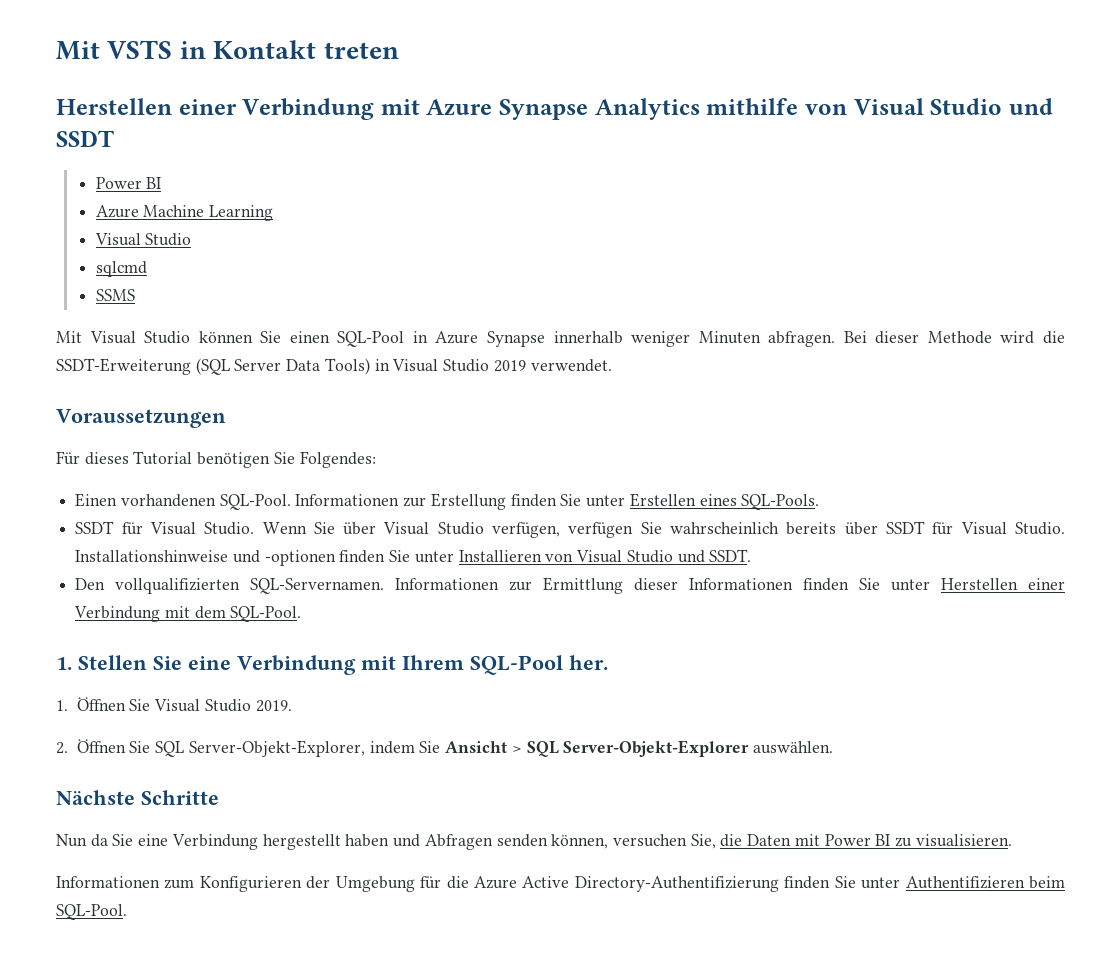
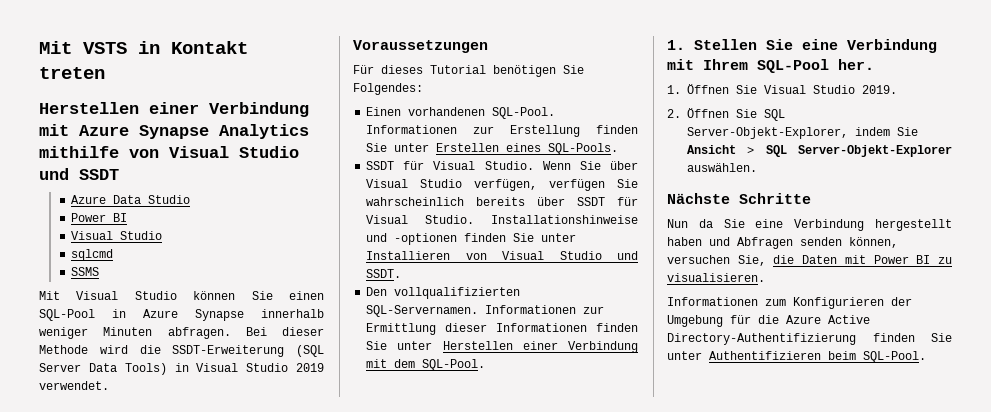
  Herstellen einer Verbindung mit Azure Synapse Analytics mithilfe von Visual Studio und SSDT
+ Azure Data Studio
  Power BI
- Azure Machine Learning

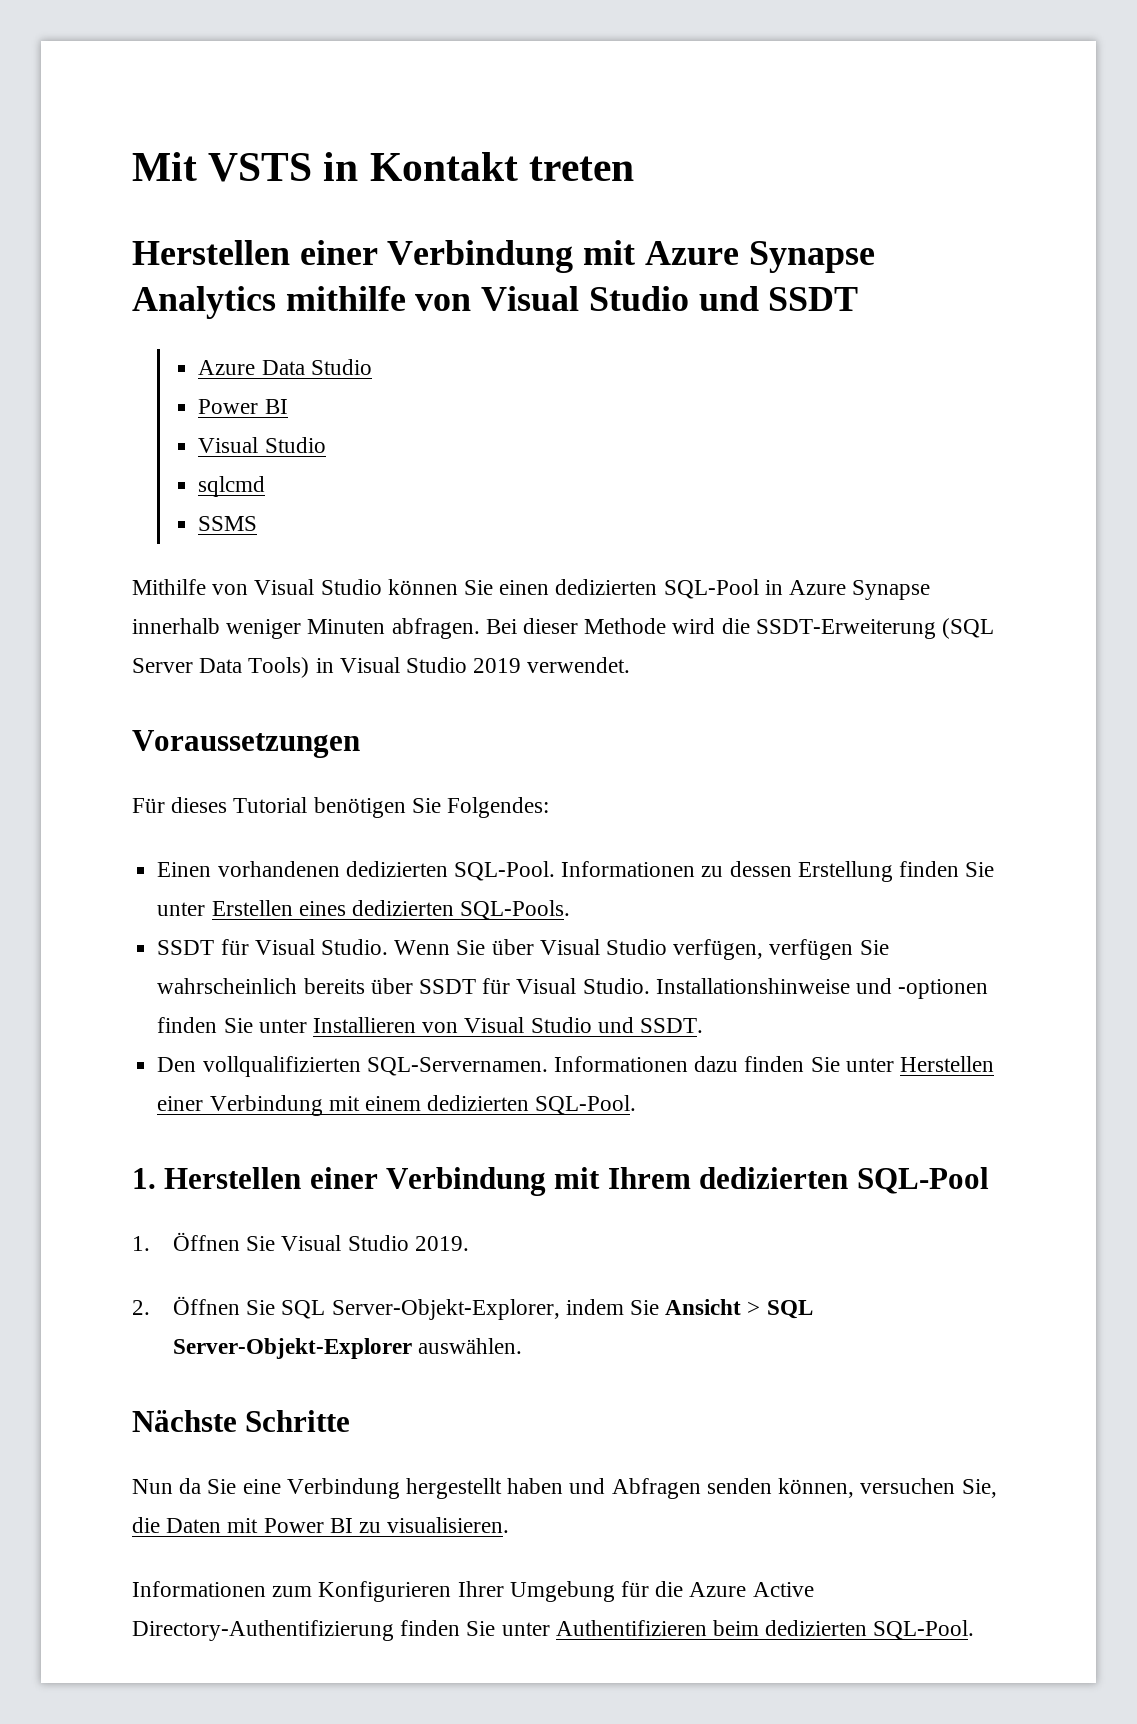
- Mit Visual Studio können Sie einen SQL-Pool in Azure Synapse innerhalb weniger Minuten abfragen.
+ Mithilfe von Visual Studio können Sie einen dedizierten SQL-Pool in Azure Synapse innerhalb weniger Minuten abfragen.
- Einen vorhandenen SQL-Pool.
+ Einen vorhandenen dedizierten SQL-Pool.
- Informationen zur Erstellung finden Sie unter Erstellen eines SQL-Pools.
+ Informationen zu dessen Erstellung finden Sie unter Erstellen eines dedizierten SQL-Pools.
- Informationen zur Ermittlung dieser Informationen finden Sie unter Herstellen einer Verbindung mit dem SQL-Pool.
+ Informationen dazu finden Sie unter Herstellen einer Verbindung mit einem dedizierten SQL-Pool.
- 1. Stellen Sie eine Verbindung mit Ihrem SQL-Pool her.
+ 1. Herstellen einer Verbindung mit Ihrem dedizierten SQL-Pool
- Informationen zum Konfigurieren der Umgebung für die Azure Active Directory-Authentifizierung finden Sie unter Authentifizieren beim SQL-Pool.
+ Informationen zum Konfigurieren Ihrer Umgebung für die Azure Active Directory-Authentifizierung finden Sie unter Authentifizieren beim dedizierten SQL-Pool.

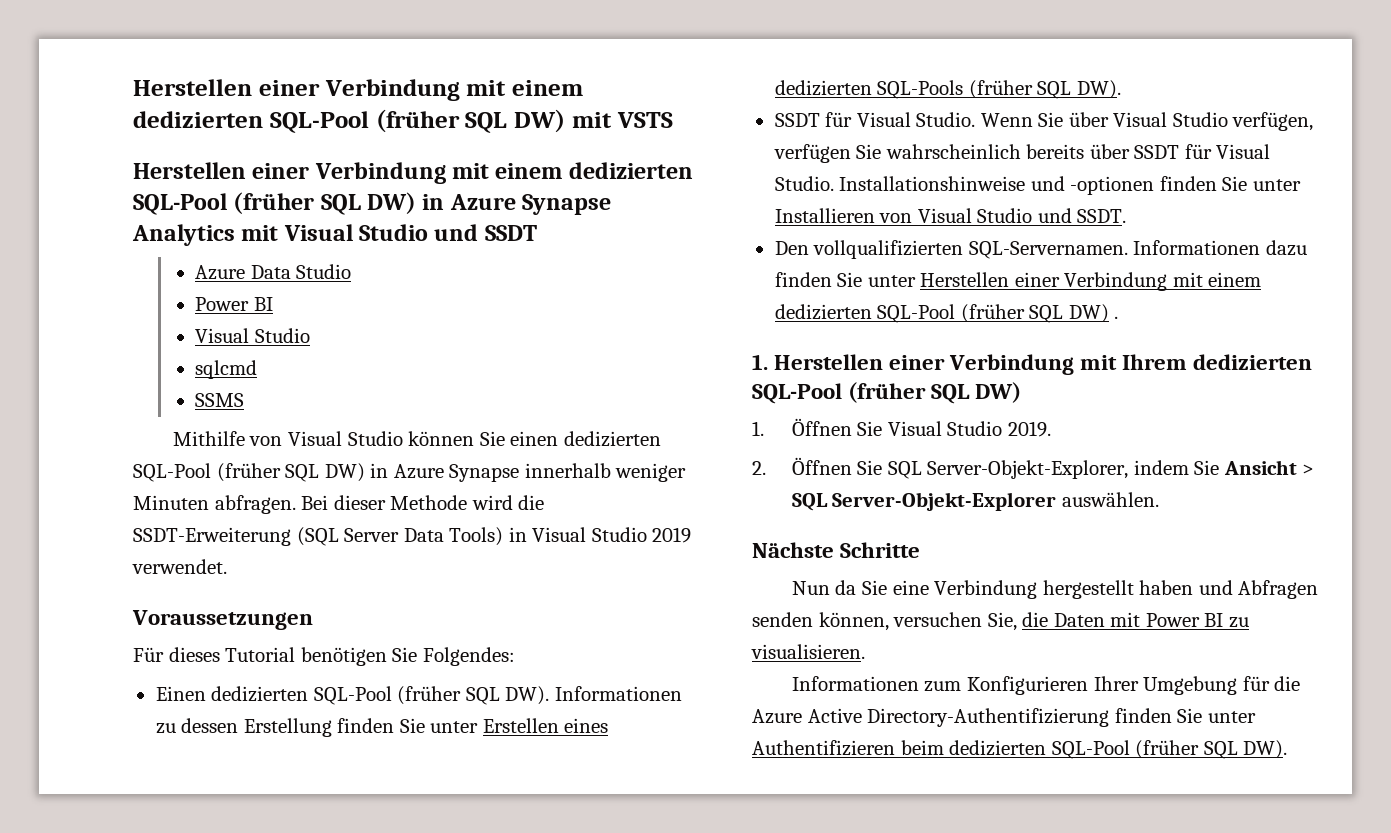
- Mit VSTS in Kontakt treten
- Herstellen einer Verbindung mit Azure Synapse Analytics mithilfe von Visual Studio und SSDT
+ Herstellen einer Verbindung mit einem dedizierten SQL-Pool (früher SQL DW) mit VSTS
+ Herstellen einer Verbindung mit einem dedizierten SQL-Pool (früher SQL DW) in Azure Synapse Analytics mit Visual Studio und SSDT
- Mithilfe von Visual Studio können Sie einen dedizierten SQL-Pool in Azure Synapse innerhalb weniger Minuten abfragen.
+ Mithilfe von Visual Studio können Sie einen dedizierten SQL-Pool (früher SQL DW) in Azure Synapse innerhalb weniger Minuten abfragen.
- Einen vorhandenen dedizierten SQL-Pool. Informationen zu dessen Erstellung finden Sie unter Erstellen eines dedizierten SQL-Pools.
+ Einen dedizierten SQL-Pool (früher SQL DW). Informationen zu dessen Erstellung finden Sie unter Erstellen eines dedizierten SQL-Pools (früher SQL DW).
- Informationen dazu finden Sie unter Herstellen einer Verbindung mit einem dedizierten SQL-Pool.
+ Informationen dazu finden Sie unter Herstellen einer Verbindung mit einem dedizierten SQL-Pool (früher SQL DW) .
- 1. Herstellen einer Verbindung mit Ihrem dedizierten SQL-Pool
+ 1. Herstellen einer Verbindung mit Ihrem dedizierten SQL-Pool (früher SQL DW)
- Informationen zum Konfigurieren Ihrer Umgebung für die Azure Active Directory-Authentifizierung finden Sie unter Authentifizieren beim dedizierten SQL-Pool.
+ Informationen zum Konfigurieren Ihrer Umgebung für die Azure Active Directory-Authentifizierung finden Sie unter Authentifizieren beim dedizierten SQL-Pool (früher SQL DW).

